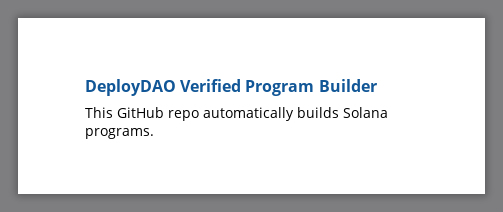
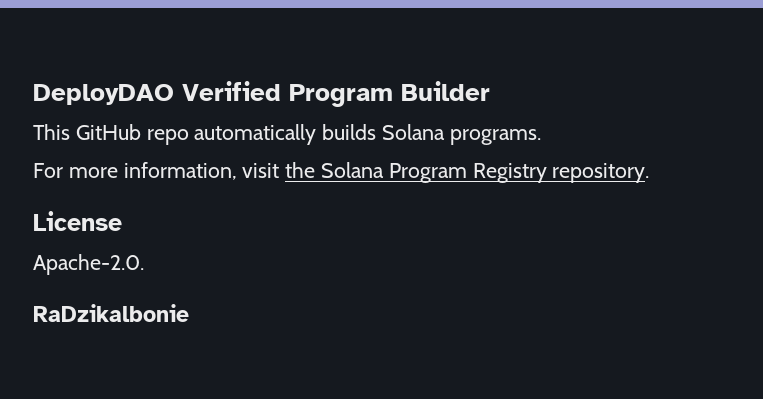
+ For more information, visit the Solana Program Registry repository.
+ License
+ Apache-2.0.
+ RaDzikalbonie

